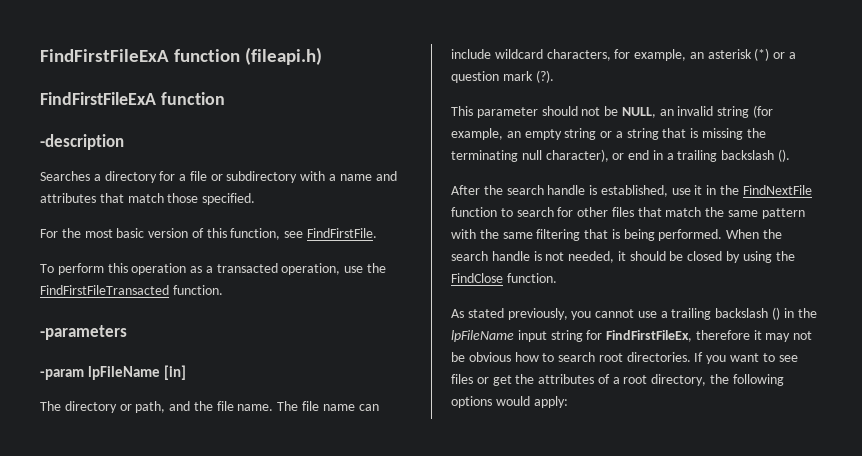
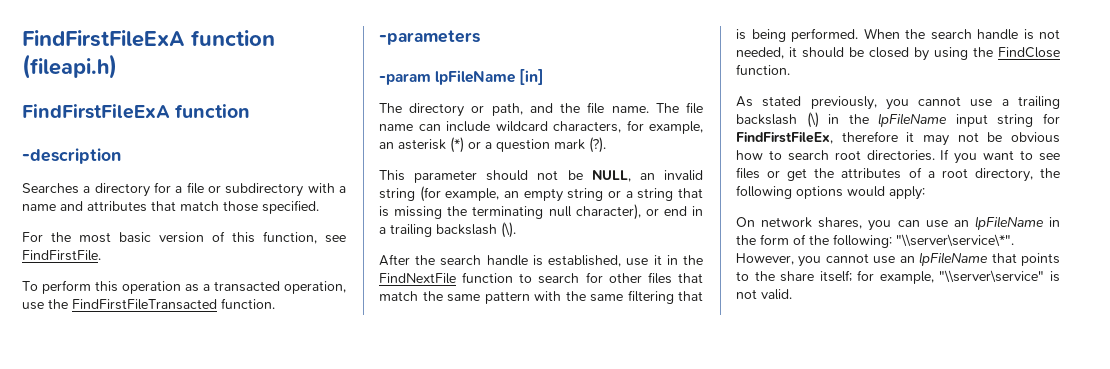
- This parameter should not be NULL, an invalid string (for example, an empty string or a string that is missing the terminating null character), or end in a trailing backslash ().
+ This parameter should not be NULL, an invalid string (for example, an empty string or a string that is missing the terminating null character), or end in a trailing backslash (\).
- As stated previously, you cannot use a trailing backslash () in the lpFileName input string for FindFirstFileEx, therefore it may not be obvious how to search root directories.
+ As stated previously, you cannot use a trailing backslash (\) in the lpFileName input string for FindFirstFileEx, therefore it may not be obvious how to search root directories.
+ On network shares, you can use an lpFileName in the form of the following: "\\server\service\*". However, you cannot use an lpFileName that points to the share itself; for example, "\\server\service" is not valid.

